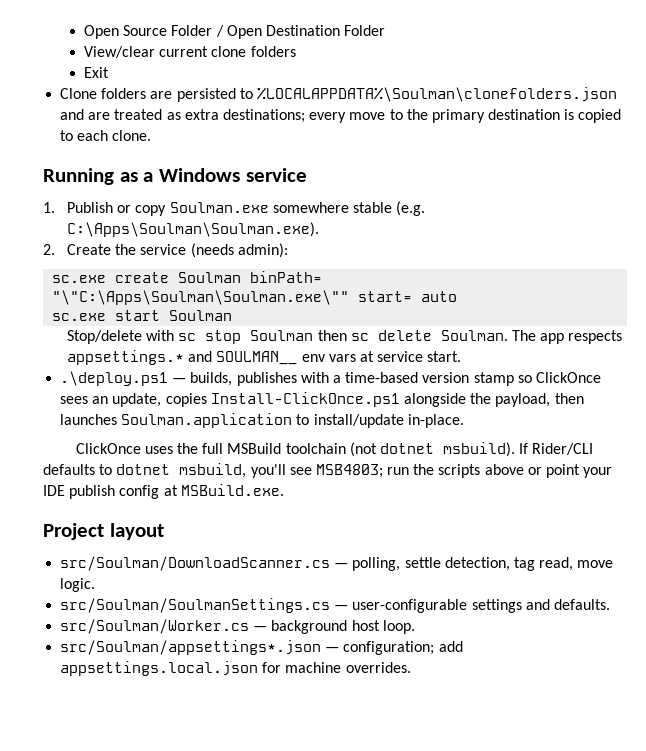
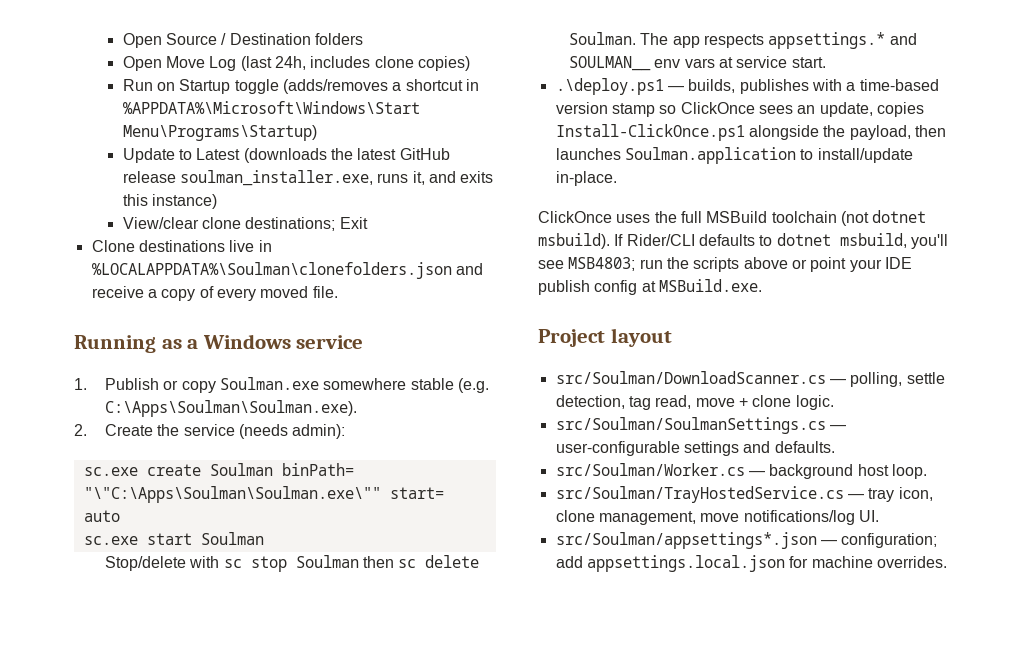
- Open Source Folder / Open Destination Folder
- View/clear current clone folders
- Exit
- Clone folders are persisted to %LOCALAPPDATA%\Soulman\clonefolders.json and are treated as extra destinations; every move to the primary destination is copied to each clone.
+ Open Source / Destination folders
+ Open Move Log (last 24h, includes clone copies)
+ Run on Startup toggle (adds/removes a shortcut in %APPDATA%\Microsoft\Windows\Start Menu\Programs\Startup)
+ Update to Latest (downloads the latest GitHub release soulman_installer.exe, runs it, and exits this instance)
+ View/clear clone destinations; Exit
+ Clone destinations live in %LOCALAPPDATA%\Soulman\clonefolders.json and receive a copy of every moved file.
- src/Soulman/DownloadScanner.cs — polling, settle detection, tag read, move logic.
+ src/Soulman/DownloadScanner.cs — polling, settle detection, tag read, move + clone logic.
+ src/Soulman/TrayHostedService.cs — tray icon, clone management, move notifications/log UI.

